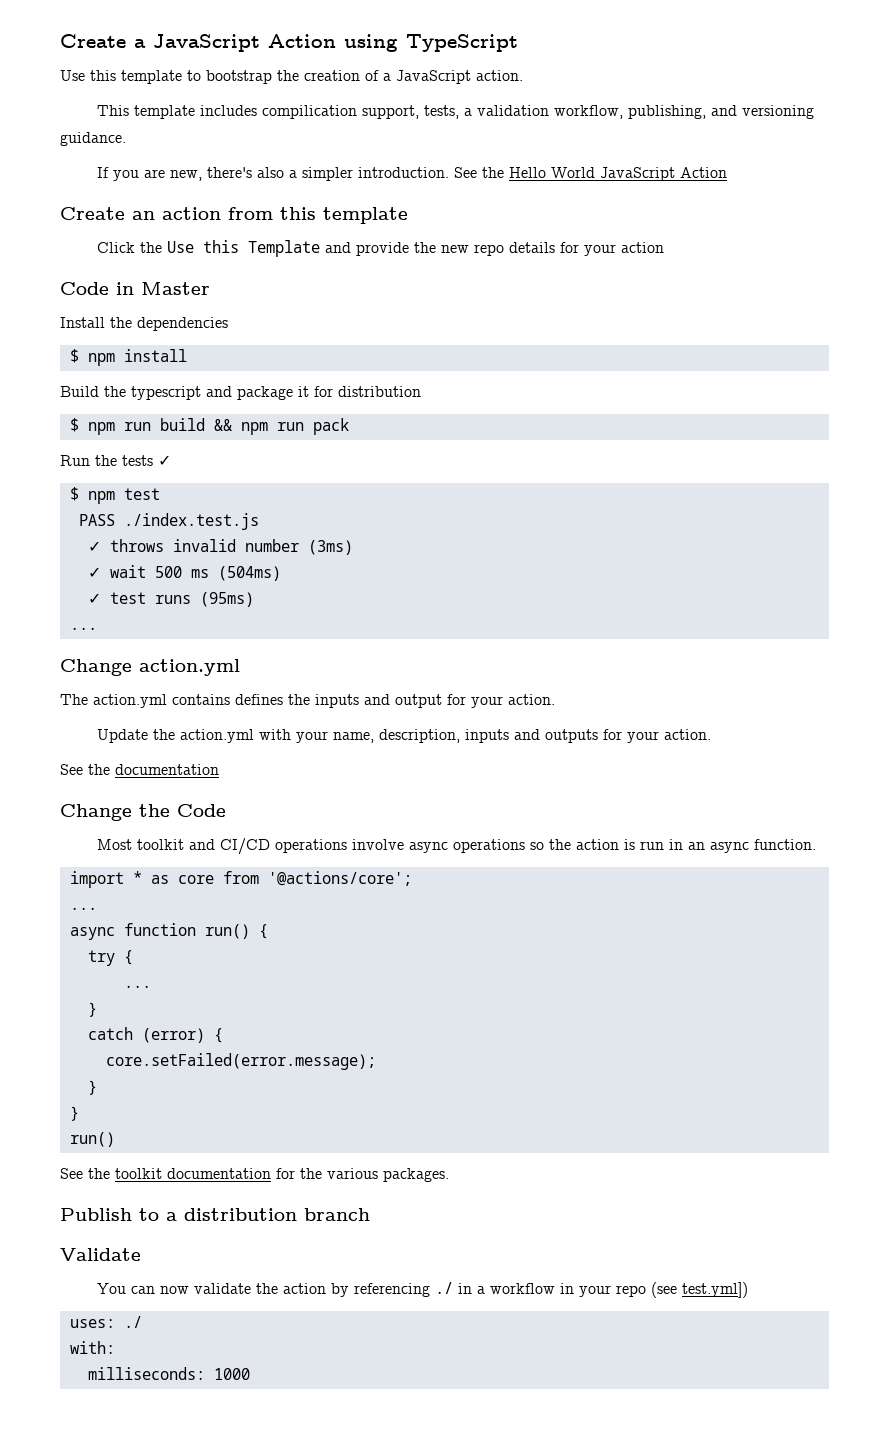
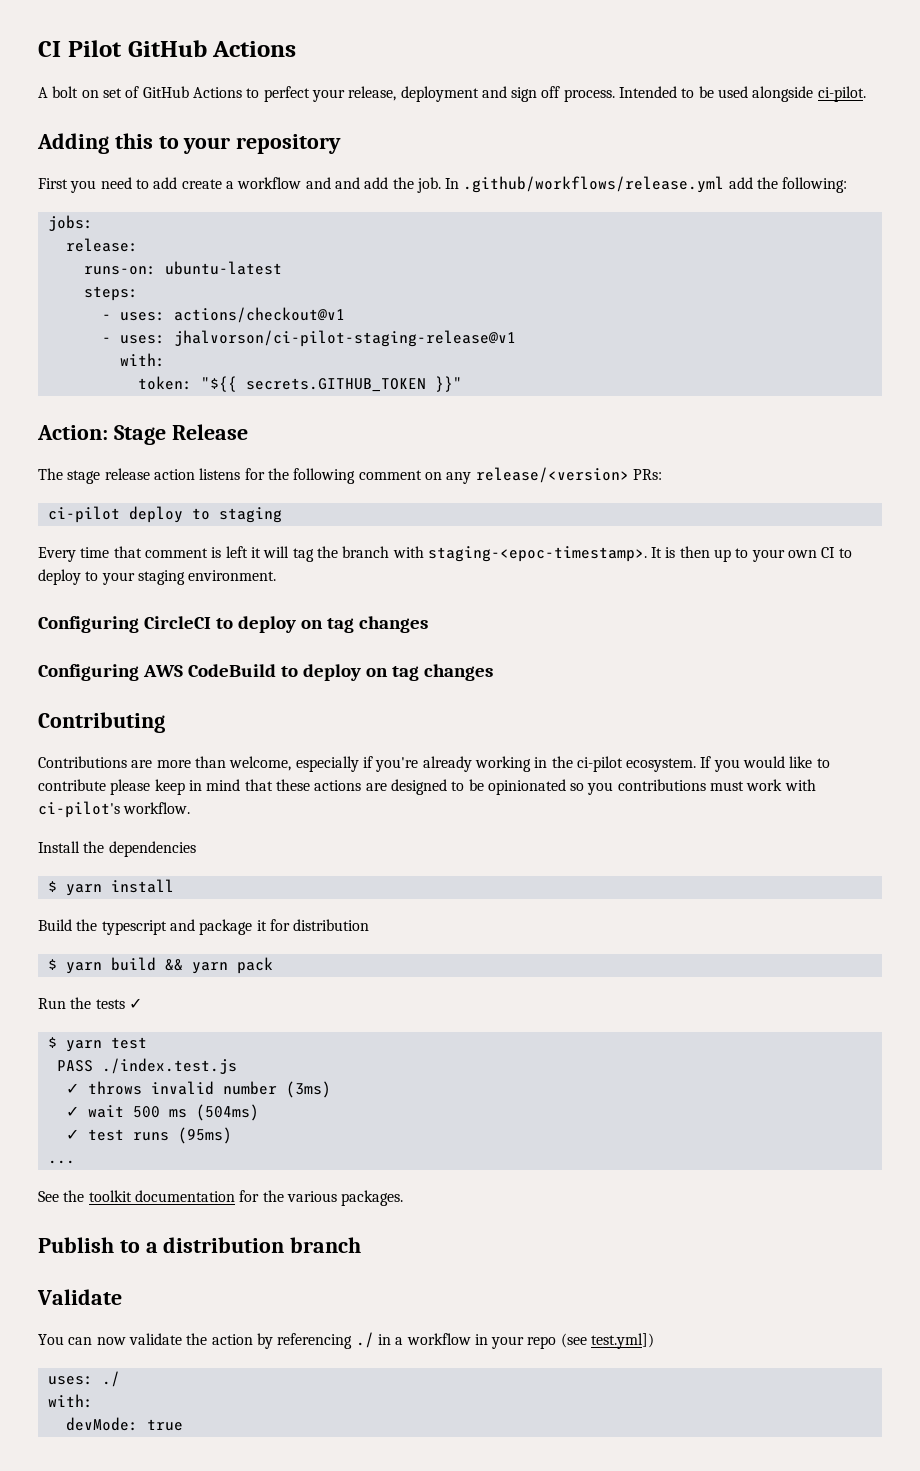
- Create a JavaScript Action using TypeScript
- Use this template to bootstrap the creation of a JavaScript action.
- This template includes compilication support, tests, a validation workflow, publishing, and versioning guidance.
- If you are new, there's also a simpler introduction. See the Hello World JavaScript Action
- Create an action from this template
- Click the Use this Template and provide the new repo details for your action
- Code in Master
+ CI Pilot GitHub Actions
+ A bolt on set of GitHub Actions to perfect your release, deployment and sign off process. Intended to be used alongside ci-pilot.
+ Adding this to your repository
+ First you need to add create a workflow and and add the job. In .github/workflows/release.yml add the following:
+ jobs:
+ release:
+ runs-on: ubuntu-latest
+ steps:
+ - uses: actions/checkout@v1
+ - uses: jhalvorson/ci-pilot-staging-release@v1
+ with:
+ token: "${{ secrets.GITHUB_TOKEN }}"
+ Action: Stage Release
+ The stage release action listens for the following comment on any release/<version> PRs:
+ ci-pilot deploy to staging
+ Every time that comment is left it will tag the branch with staging-<epoc-timestamp>. It is then up to your own CI to deploy to your staging environment.
+ Configuring CircleCI to deploy on tag changes
+ Configuring AWS CodeBuild to deploy on tag changes
+ Contributing
+ Contributions are more than welcome, especially if you're already working in the ci-pilot ecosystem. If you would like to contribute please keep in mind that these actions are designed to be opinionated so you contributions must work with ci-pilot's workflow.
- $ npm install
+ $ yarn install
- $ npm run build && npm run pack
+ $ yarn build && yarn pack
- $ npm test
+ $ yarn test
- Change action.yml
- The action.yml contains defines the inputs and output for your action.
- Update the action.yml with your name, description, inputs and outputs for your action.
- See the documentation
- Change the Code
- Most toolkit and CI/CD operations involve async operations so the action is run in an async function.
- import * as core from '@actions/core';
- ...
- async function run() {
- try {
- ...
- }
- catch (error) {
- core.setFailed(error.message);
- }
- }
- run()
- milliseconds: 1000
+ devMode: true

